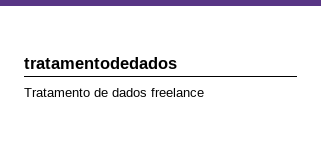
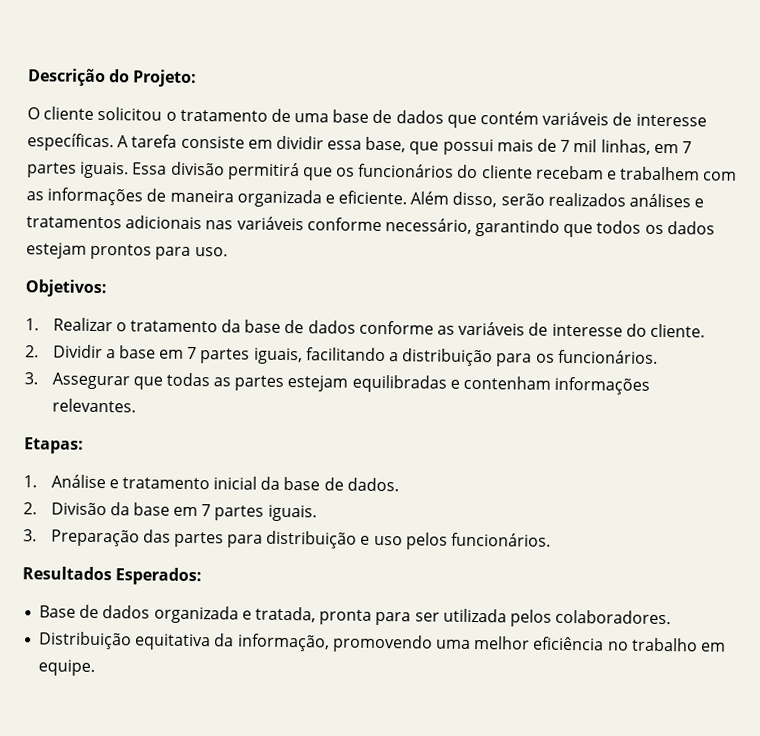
- tratamentodedados
- Tratamento de dados freelance
+ Descrição do Projeto:
+ O cliente solicitou o tratamento de uma base de dados que contém variáveis de interesse específicas. A tarefa consiste em dividir essa base, que possui mais de 7 mil linhas, em 7 partes iguais. Essa divisão permitirá que os funcionários do cliente recebam e trabalhem com as informações de maneira organizada e eficiente. Além disso, serão realizados análises e tratamentos adicionais nas variáveis conforme necessário, garantindo que todos os dados estejam prontos para uso.
+ Objetivos:
+ 1. Realizar o tratamento da base de dados conforme as variáveis de interesse do cliente.
+ 2. Dividir a base em 7 partes iguais, facilitando a distribuição para os funcionários.
+ 3. Assegurar que todas as partes estejam equilibradas e contenham informações relevantes.
+ Etapas:
+ 1. Análise e tratamento inicial da base de dados.
+ 2. Divisão da base em 7 partes iguais.
+ 3. Preparação das partes para distribuição e uso pelos funcionários.
+ Resultados Esperados:
+ Base de dados organizada e tratada, pronta para ser utilizada pelos colaboradores.
+ Distribuição equitativa da informação, promovendo uma melhor eficiência no trabalho em equipe.

